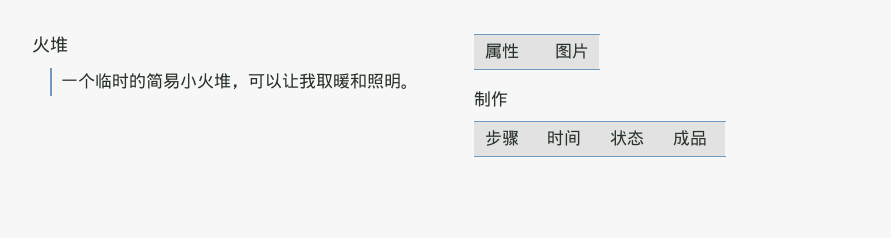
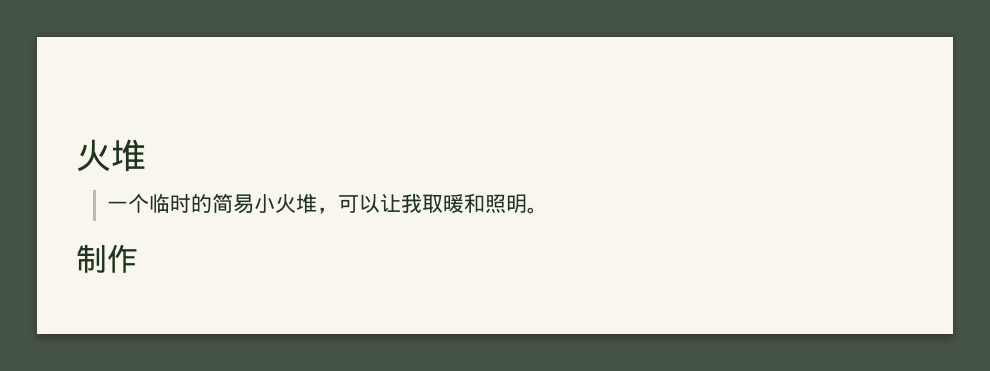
- 属性 | 图片
- 步骤 | 时间 | 状态 | 成品

